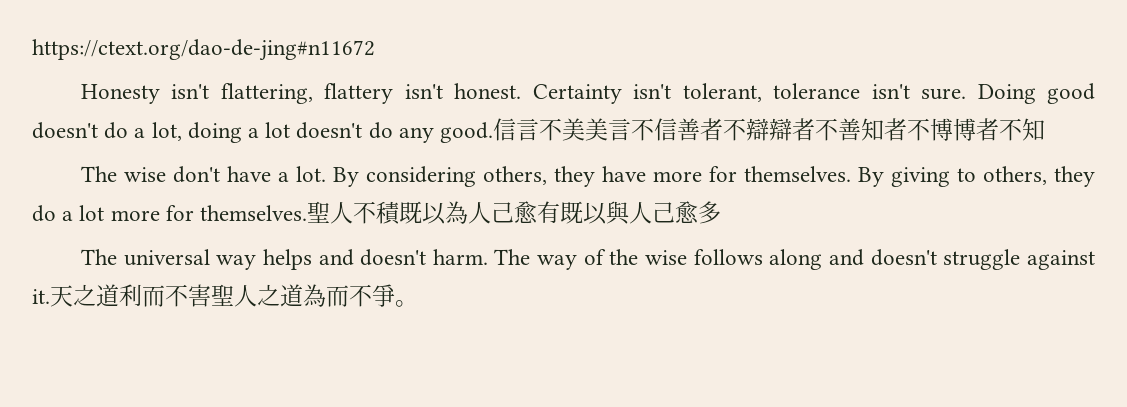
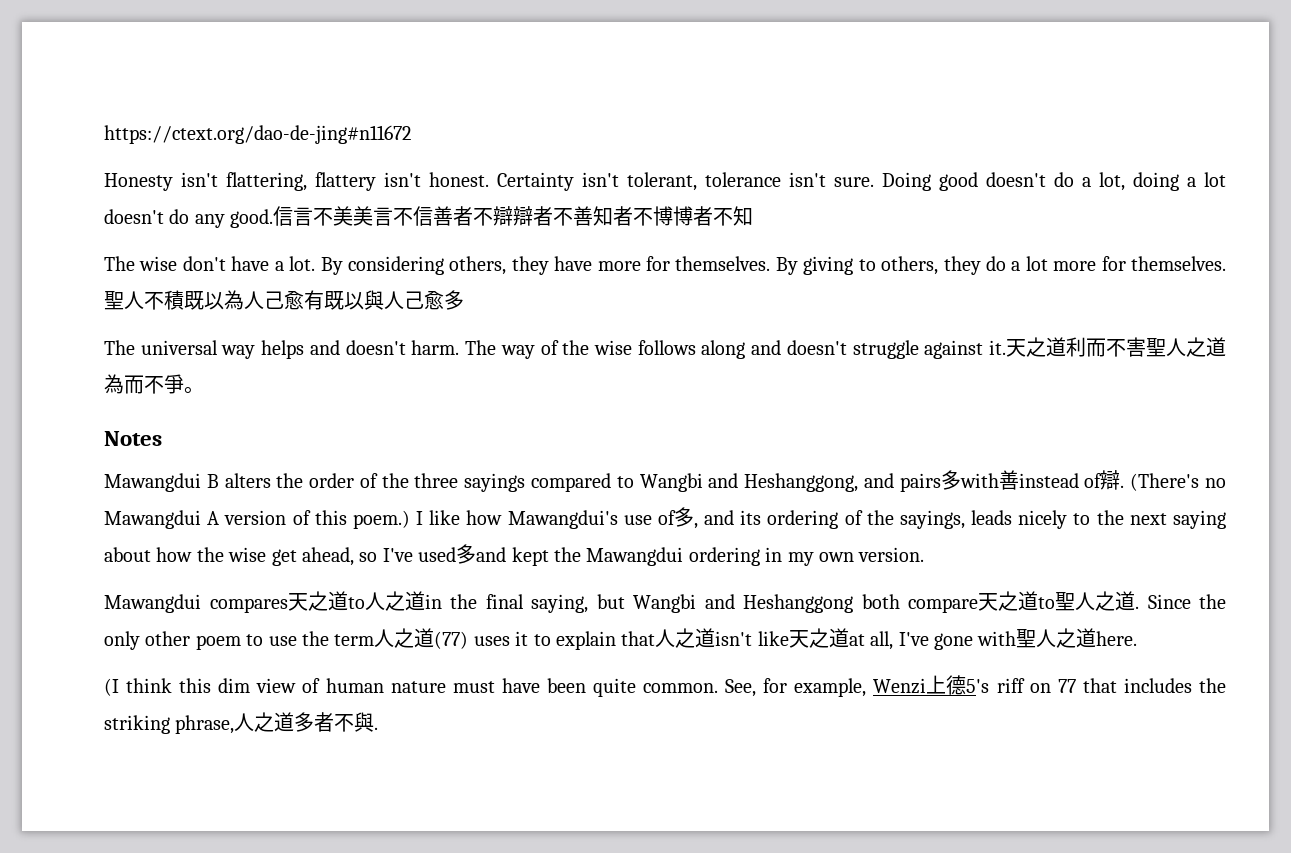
+ Notes
+ Mawangdui B alters the order of the three sayings compared to Wangbi and Heshanggong, and pairs多with善instead of辯. (There's no Mawangdui A version of this poem.) I like how Mawangdui's use of多, and its ordering of the sayings, leads nicely to the next saying about how the wise get ahead, so I've used多and kept the Mawangdui ordering in my own version.
+ Mawangdui compares天之道to人之道in the final saying, but Wangbi and Heshanggong both compare天之道to聖人之道. Since the only other poem to use the term人之道(77) uses it to explain that人之道isn't like天之道at all, I've gone with聖人之道here.
+ (I think this dim view of human nature must have been quite common. See, for example, Wenzi上德5's riff on 77 that includes the striking phrase,人之道多者不與.

